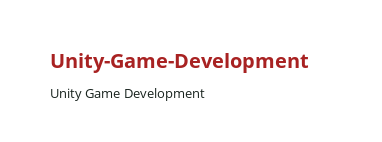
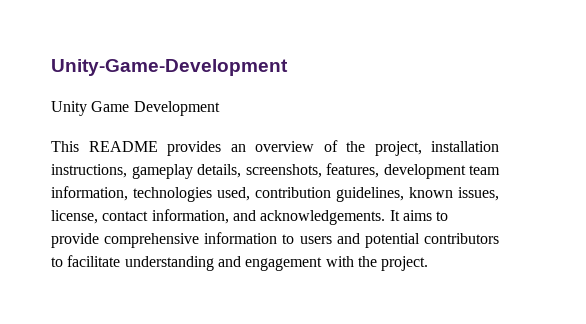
+ This README provides an overview of the project, installation instructions, gameplay details, screenshots, features, development team information, technologies used, contribution guidelines, known issues, license, contact information, and acknowledgements. It aims to provide comprehensive information to users and potential contributors to facilitate understanding and engagement with the project.

